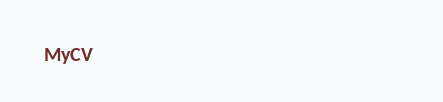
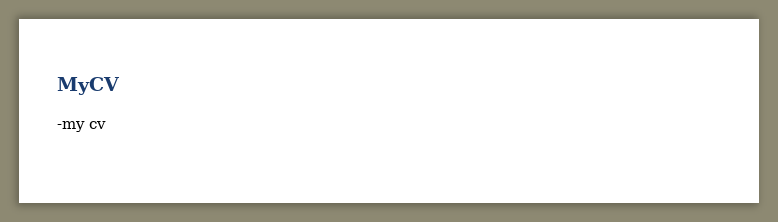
+ -my cv

